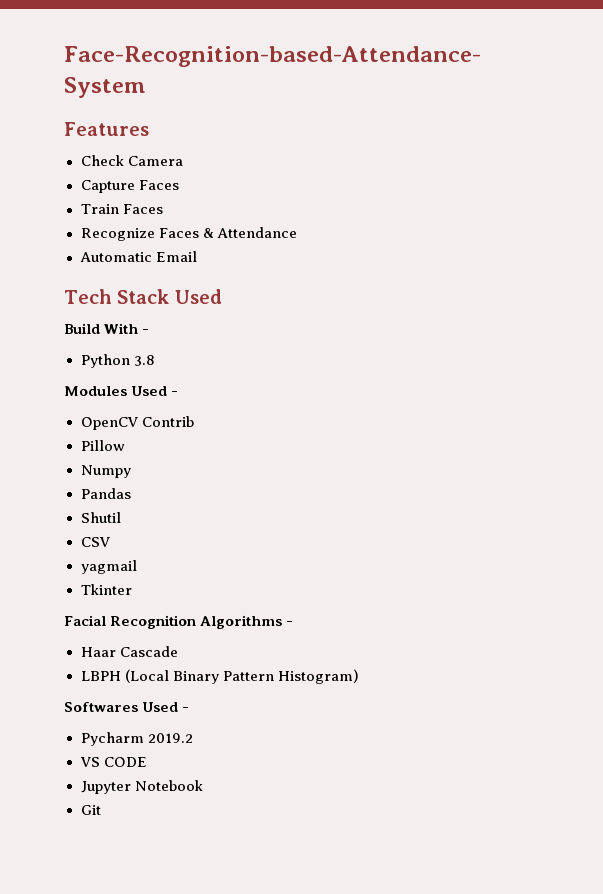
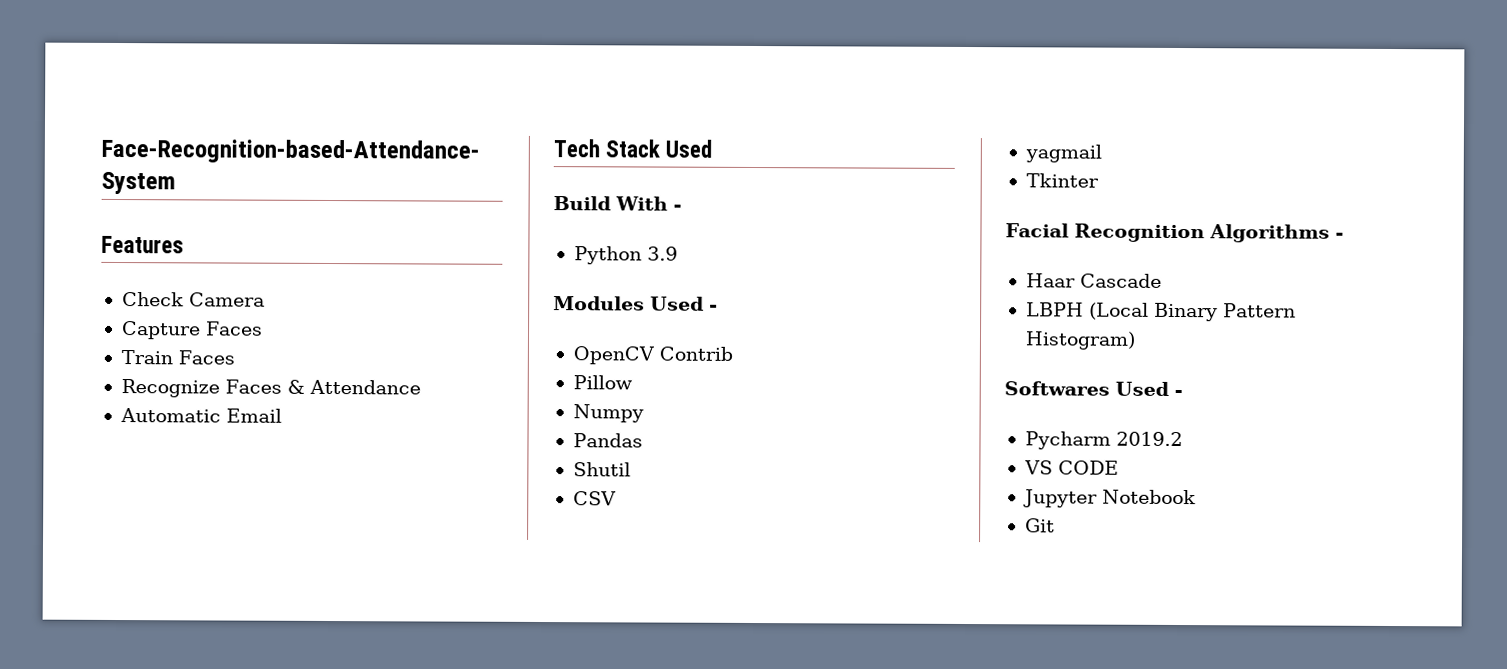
- Python 3.8
+ Python 3.9

